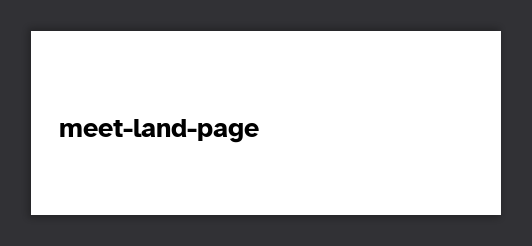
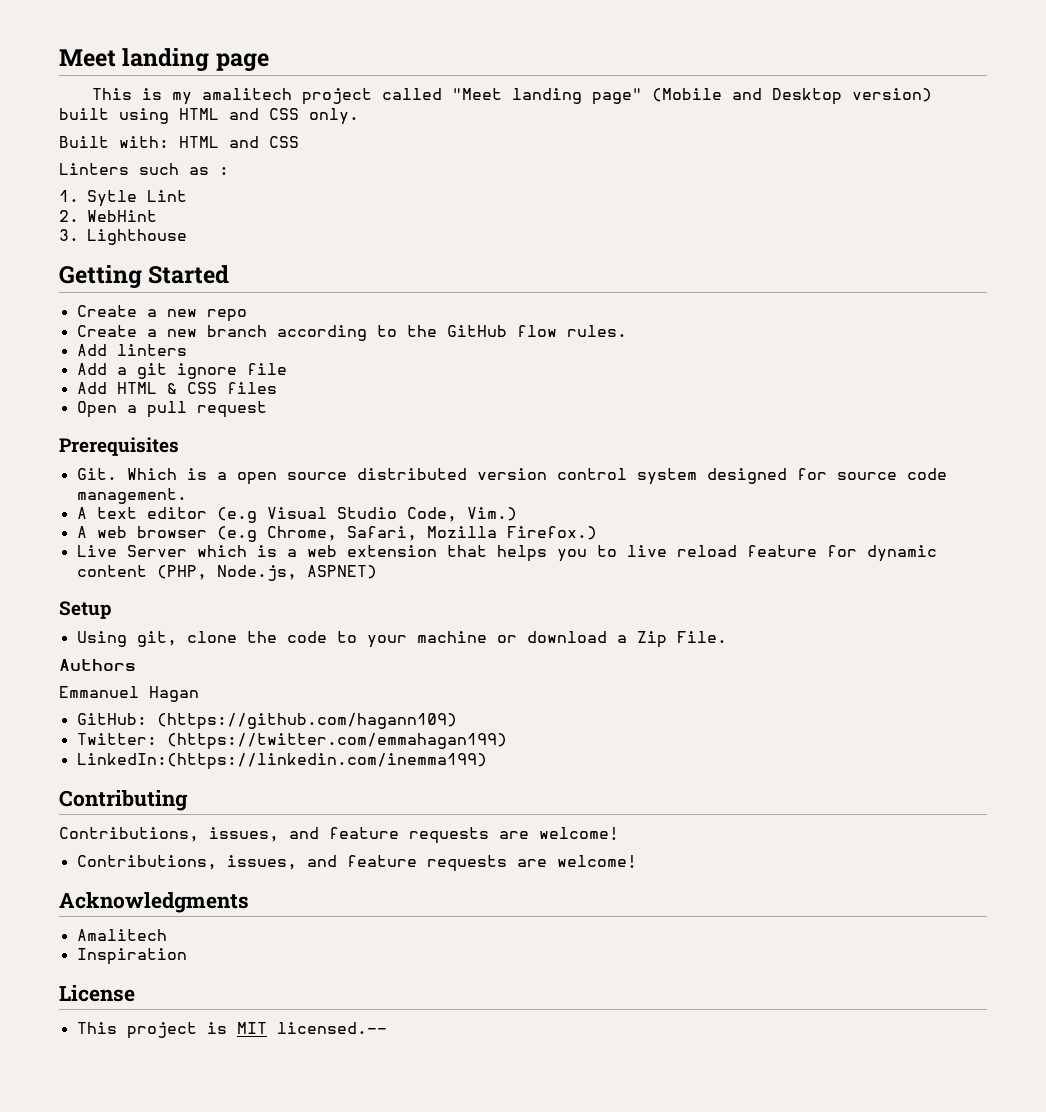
- meet-land-page
+ Meet landing page
+ This is my amalitech project called "Meet landing page" (Mobile and Desktop version) built using HTML and CSS only.
+ Built with: HTML and CSS
+ Linters such as :
+ 1. Sytle Lint
+ 2. WebHint
+ 3. Lighthouse
+ Getting Started
+ Create a new repo
+ Create a new branch according to the GitHub flow rules.
+ Add linters
+ Add a git ignore file
+ Add HTML & CSS files
+ Open a pull request
+ Prerequisites
+ Git. Which is a open source distributed version control system designed for source code management.
+ A text editor (e.g Visual Studio Code, Vim.)
+ A web browser (e.g Chrome, Safari, Mozilla Firefox.)
+ Live Server which is a web extension that helps you to live reload feature for dynamic content (PHP, Node.js, ASPNET)
+ Setup
+ Using git, clone the code to your machine or download a Zip File.
+ Authors
+ Emmanuel Hagan
+ GitHub: (https://github.com/hagann109)
+ Twitter: (https://twitter.com/emmahagan199)
+ LinkedIn:(https://linkedin.com/inemma199)
+ Contributing
+ Contributions, issues, and feature requests are welcome!
+ Contributions, issues, and feature requests are welcome!
+ Acknowledgments
+ Amalitech
+ Inspiration
+ License
+ This project is MIT licensed.--

